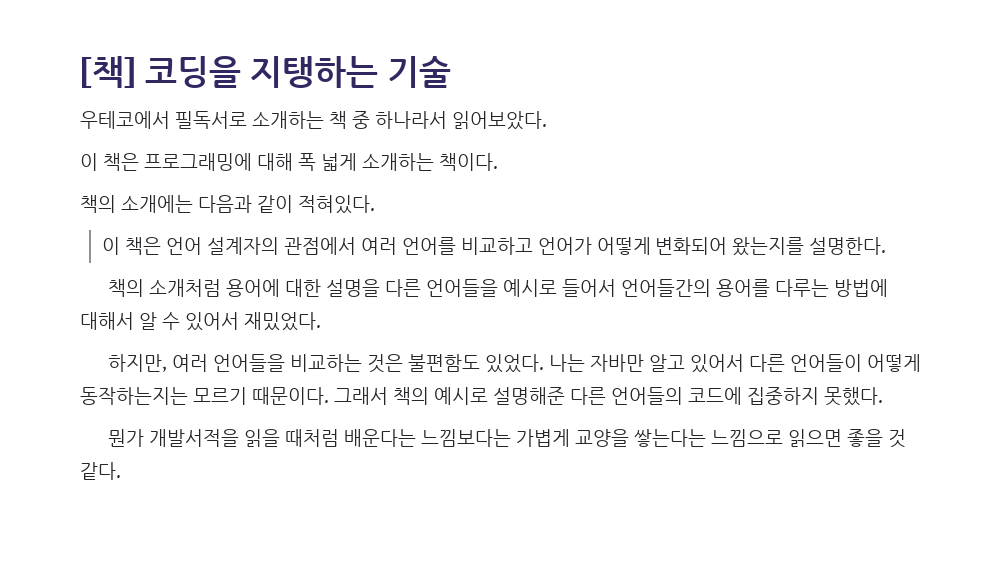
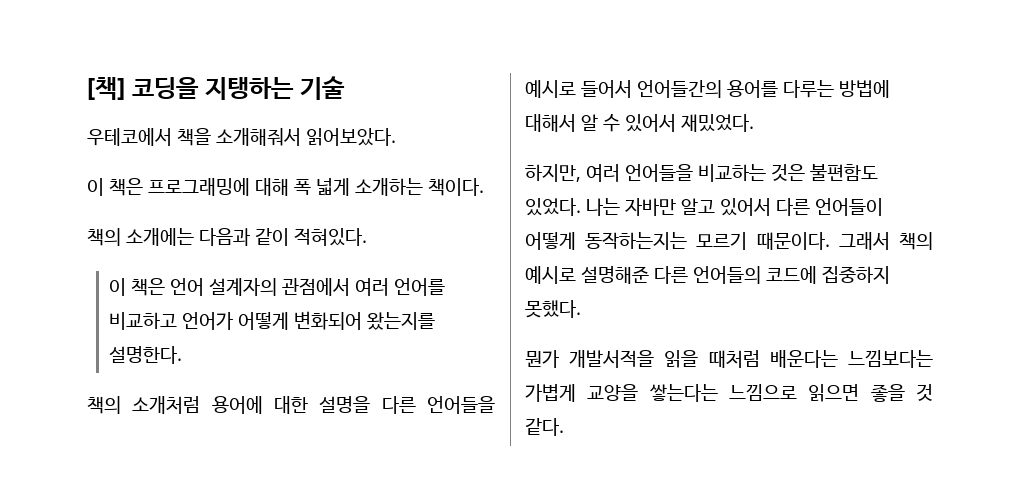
- 우테코에서 필독서로 소개하는 책 중 하나라서 읽어보았다.
+ 우테코에서 책을 소개해줘서 읽어보았다.

